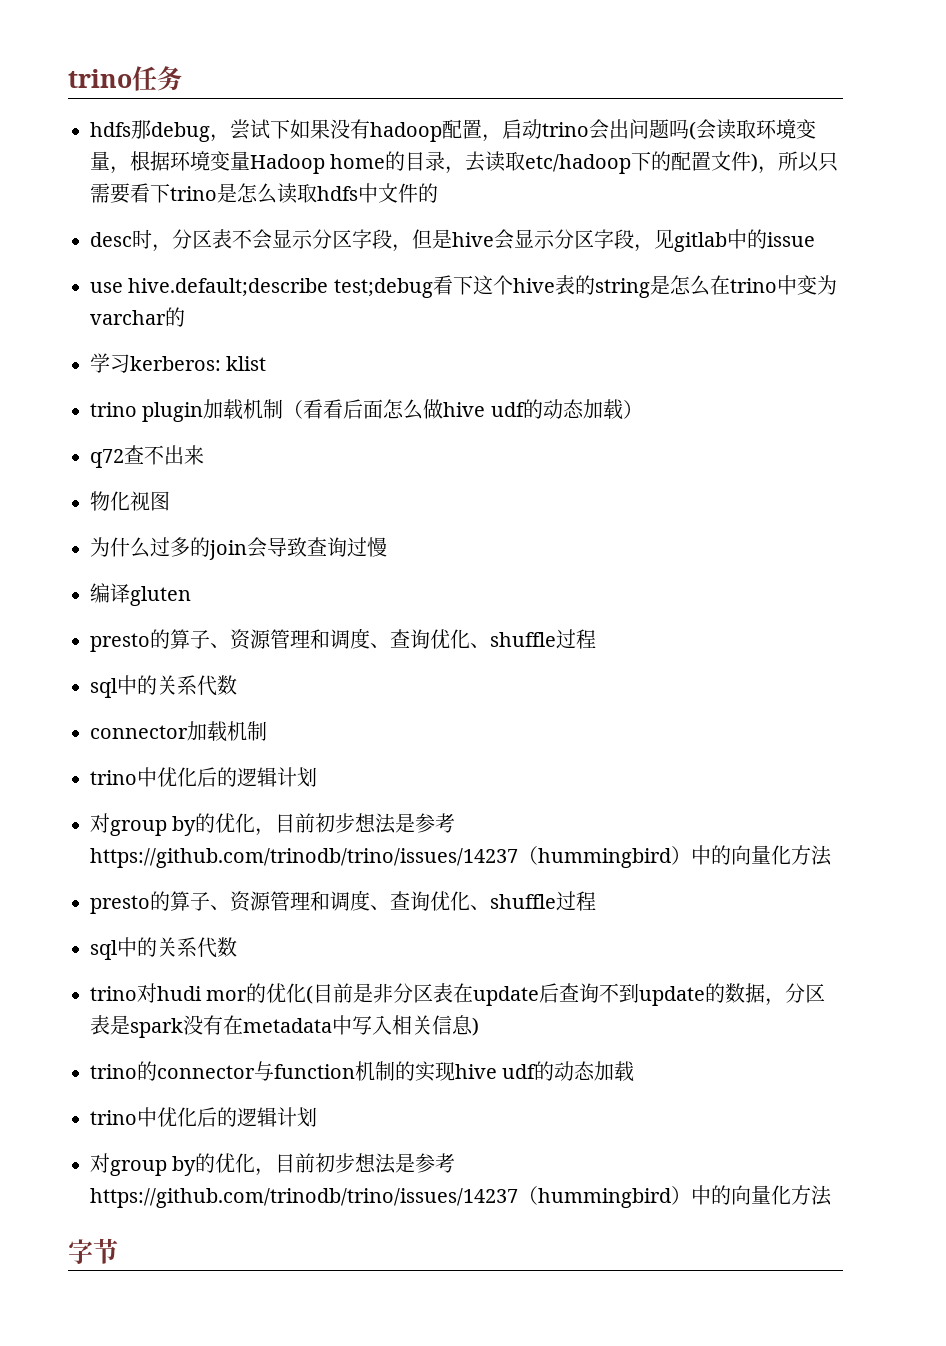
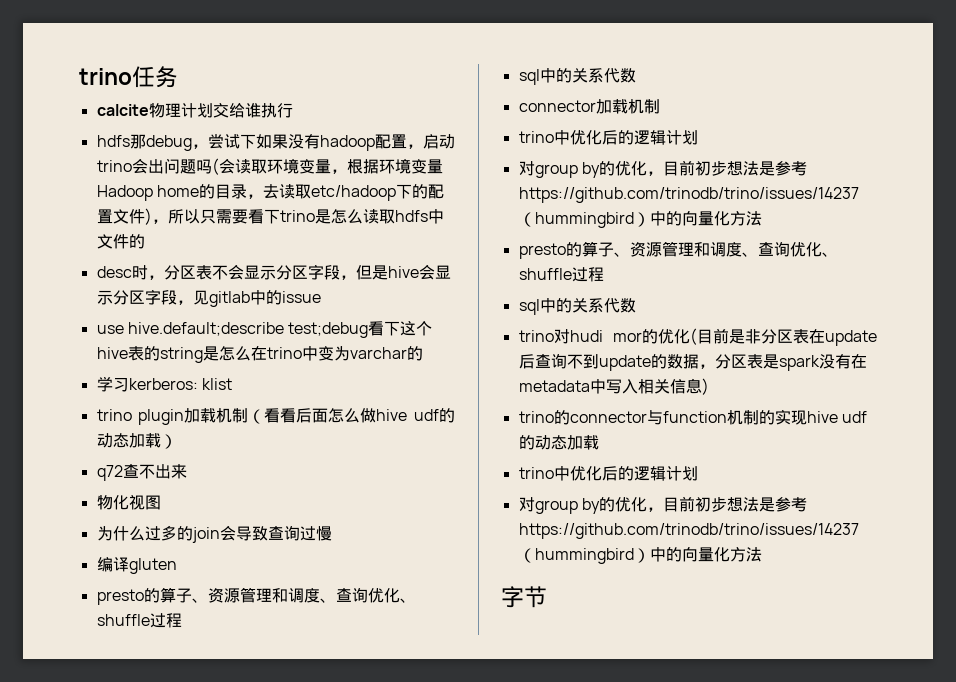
+ calcite物理计划交给谁执行

